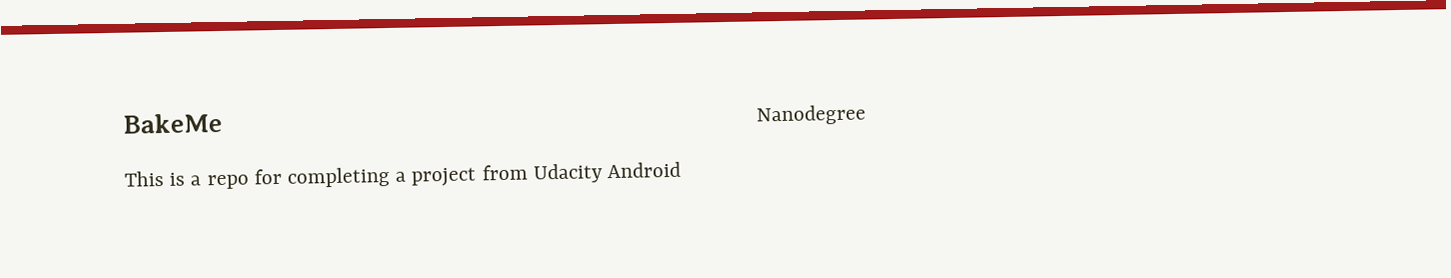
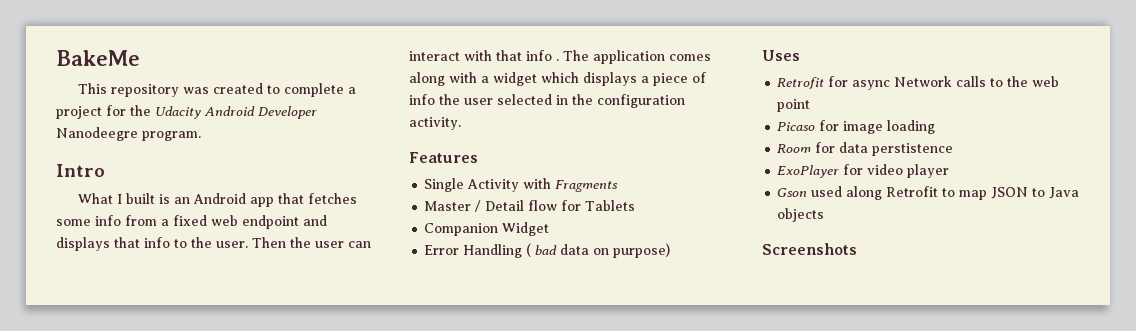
- This is a repo for completing a project from Udacity Android Nanodegree
+ This repository was created to complete a project for the Udacity Android Developer Nanodeegre program.
+ Intro
+ What I built is an Android app that fetches some info from a fixed web endpoint and displays that info to the user. Then the user can interact with that info . The application comes along with a widget which displays a piece of info the user selected in the configuration activity.
+ Features
+ Single Activity with Fragments
+ Master / Detail flow for Tablets
+ Companion Widget
+ Error Handling ( bad data on purpose)
+ Uses
+ Retrofit for async Network calls to the web point
+ Picaso for image loading
+ Room for data perstistence
+ ExoPlayer for video player
+ Gson used along Retrofit to map JSON to Java objects
+ Screenshots

